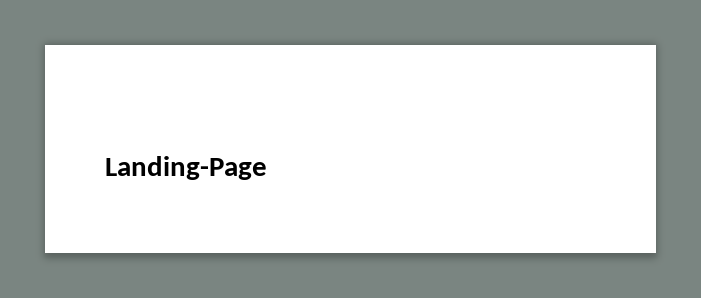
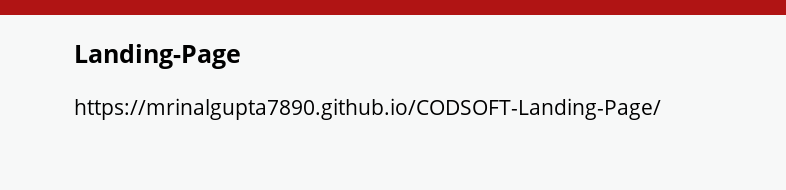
+ https://mrinalgupta7890.github.io/CODSOFT-Landing-Page/

